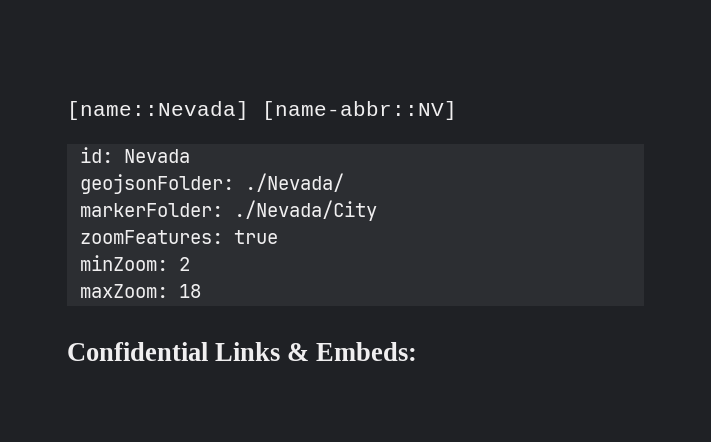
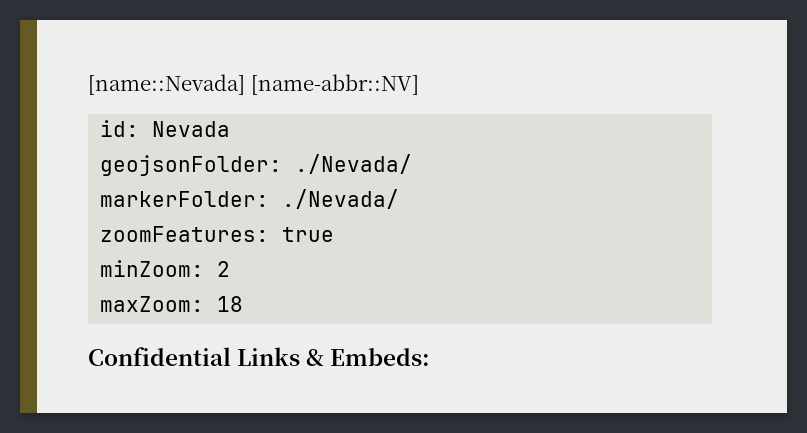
- markerFolder: ./Nevada/City
+ markerFolder: ./Nevada/

